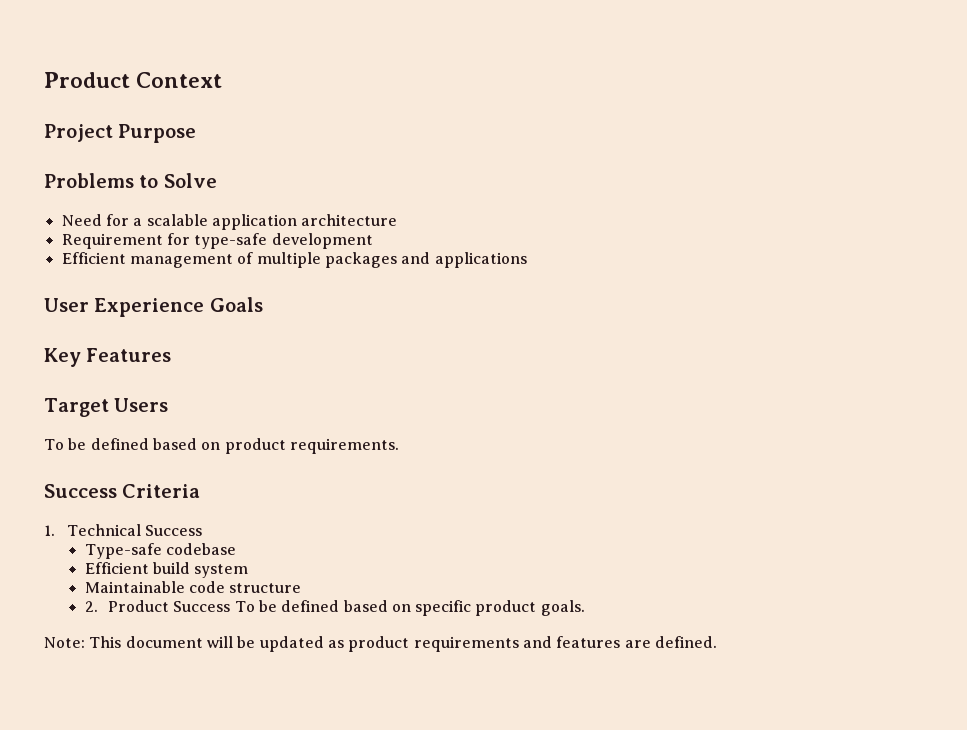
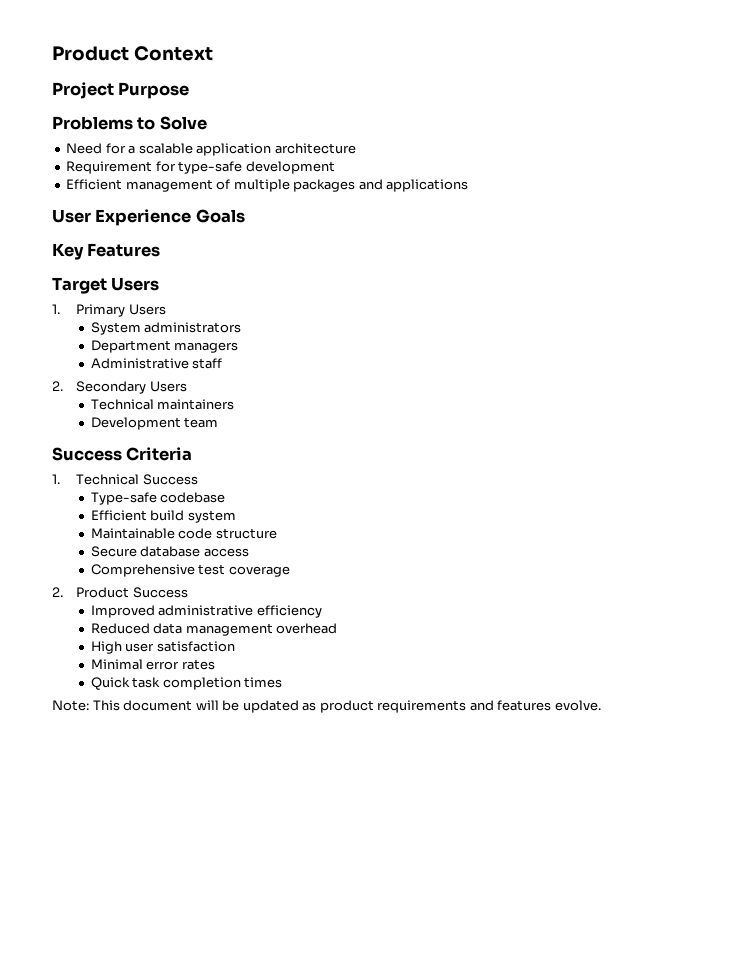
- To be defined based on product requirements.
+ 1. Primary Users
+ System administrators
+ Department managers
+ Administrative staff
+ 2. Secondary Users
+ Technical maintainers
+ Development team
- 2. Product Success To be defined based on specific product goals.
+ Secure database access
+ Comprehensive test coverage
+ 2. Product Success
+ Improved administrative efficiency
+ Reduced data management overhead
+ High user satisfaction
+ Minimal error rates
+ Quick task completion times
- Note: This document will be updated as product requirements and features are defined.
+ Note: This document will be updated as product requirements and features evolve.

